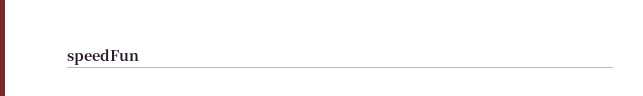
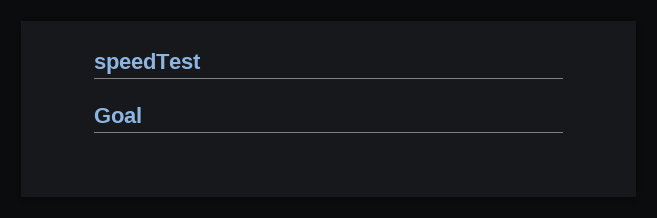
- speedFun
+ speedTest
+ Goal

